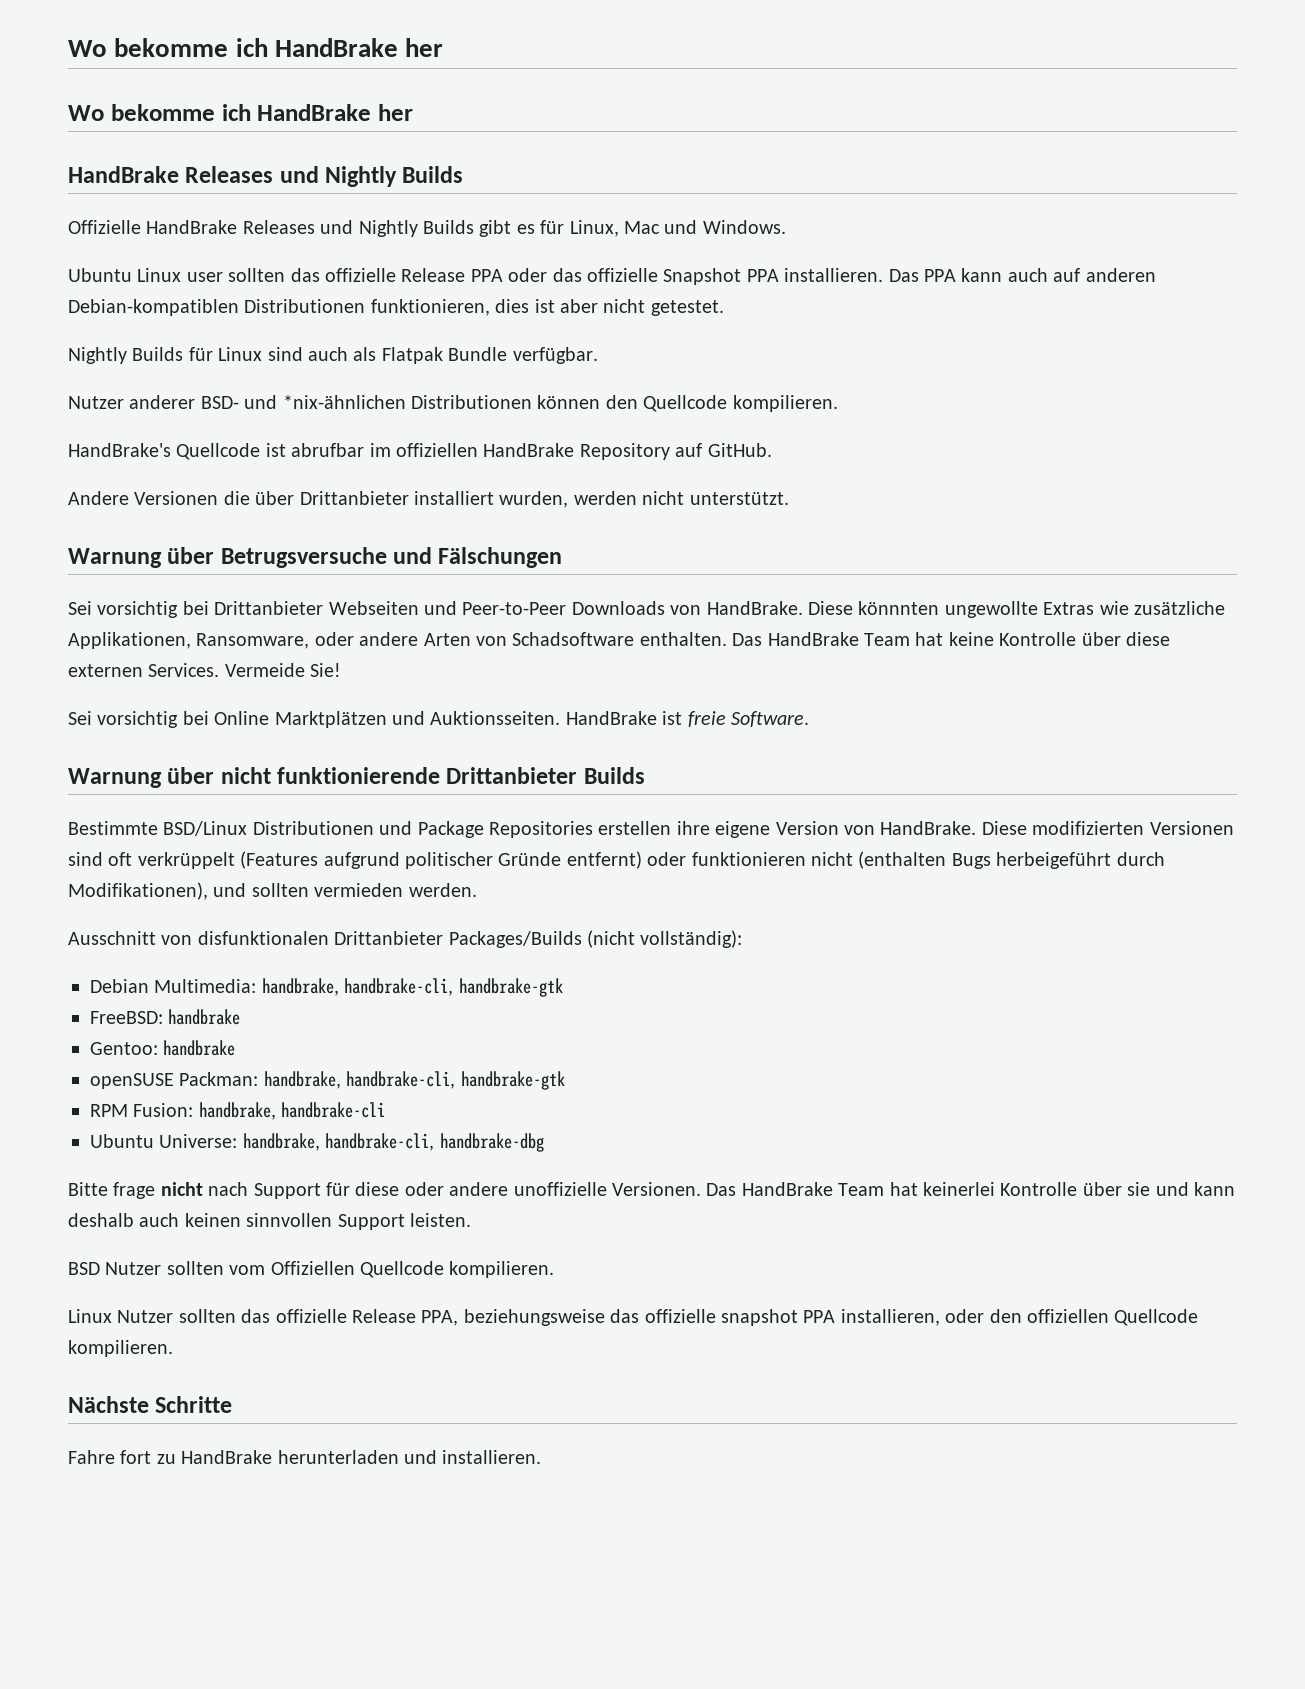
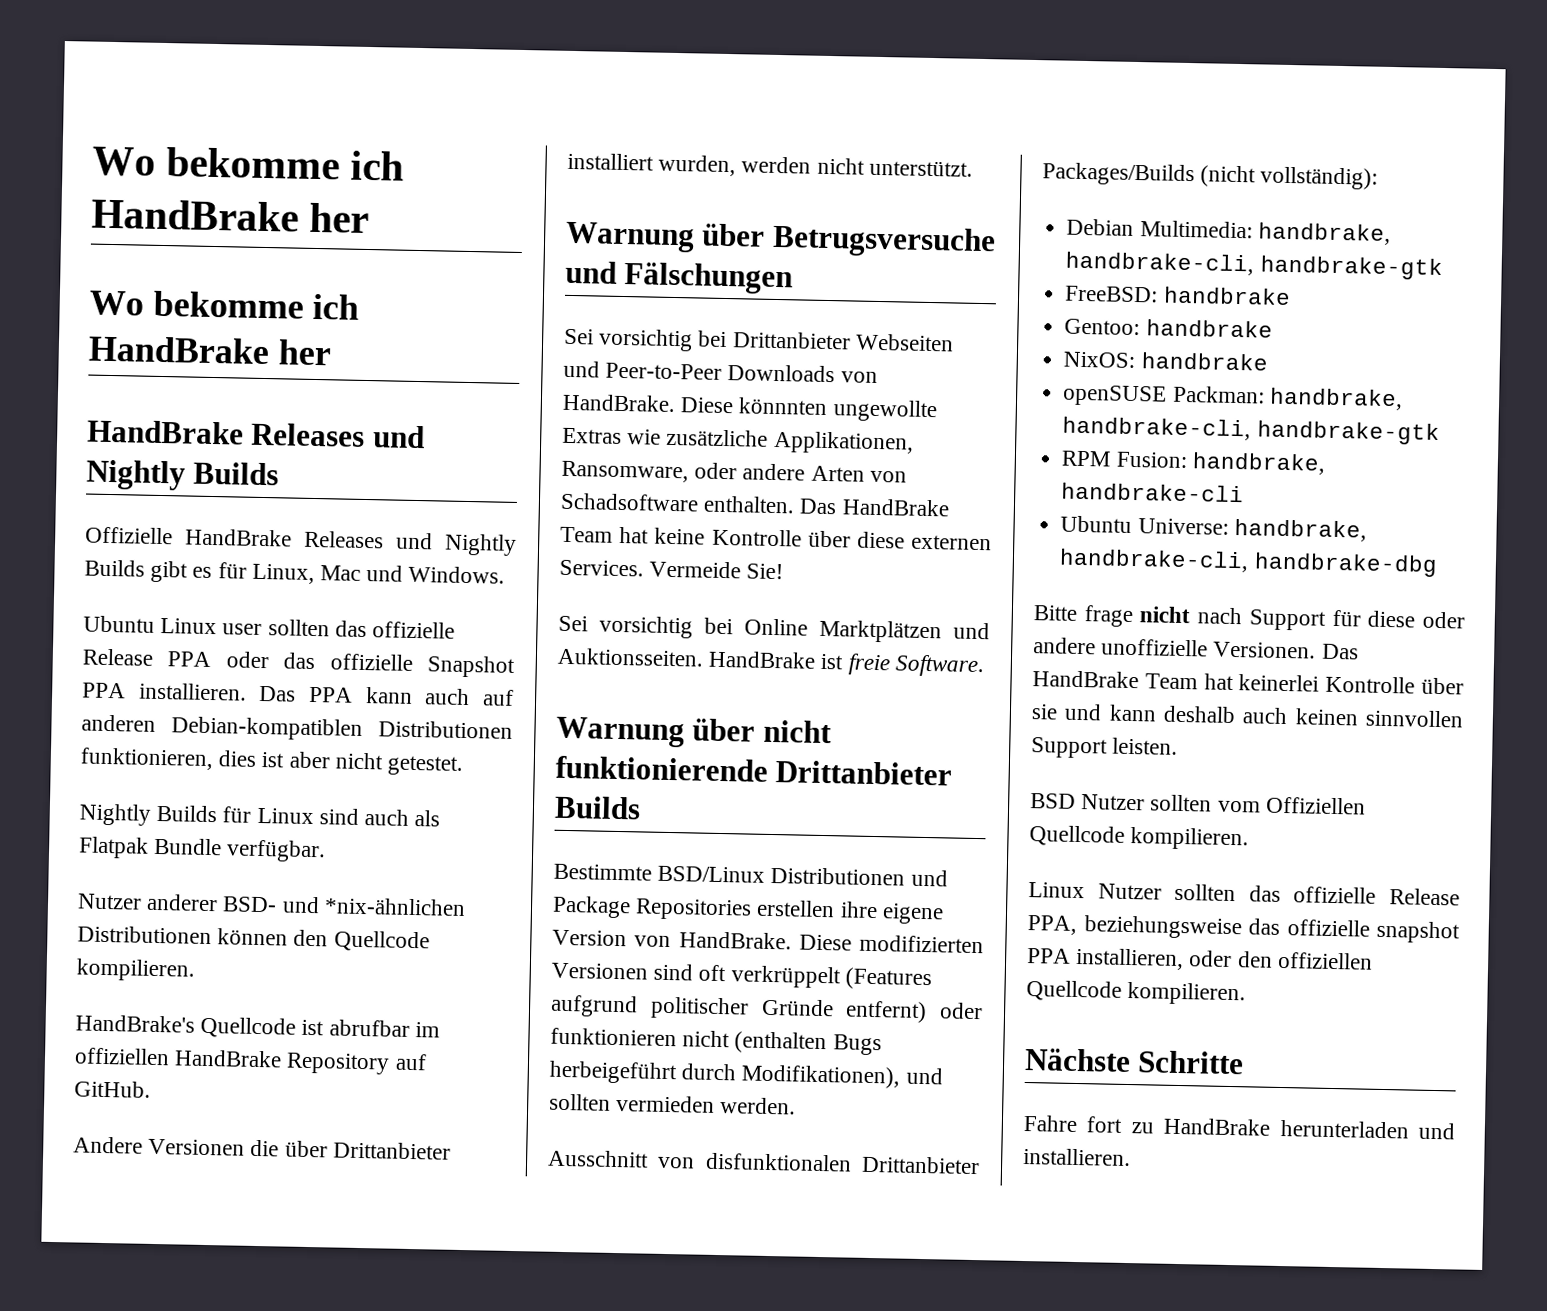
+ NixOS: handbrake

